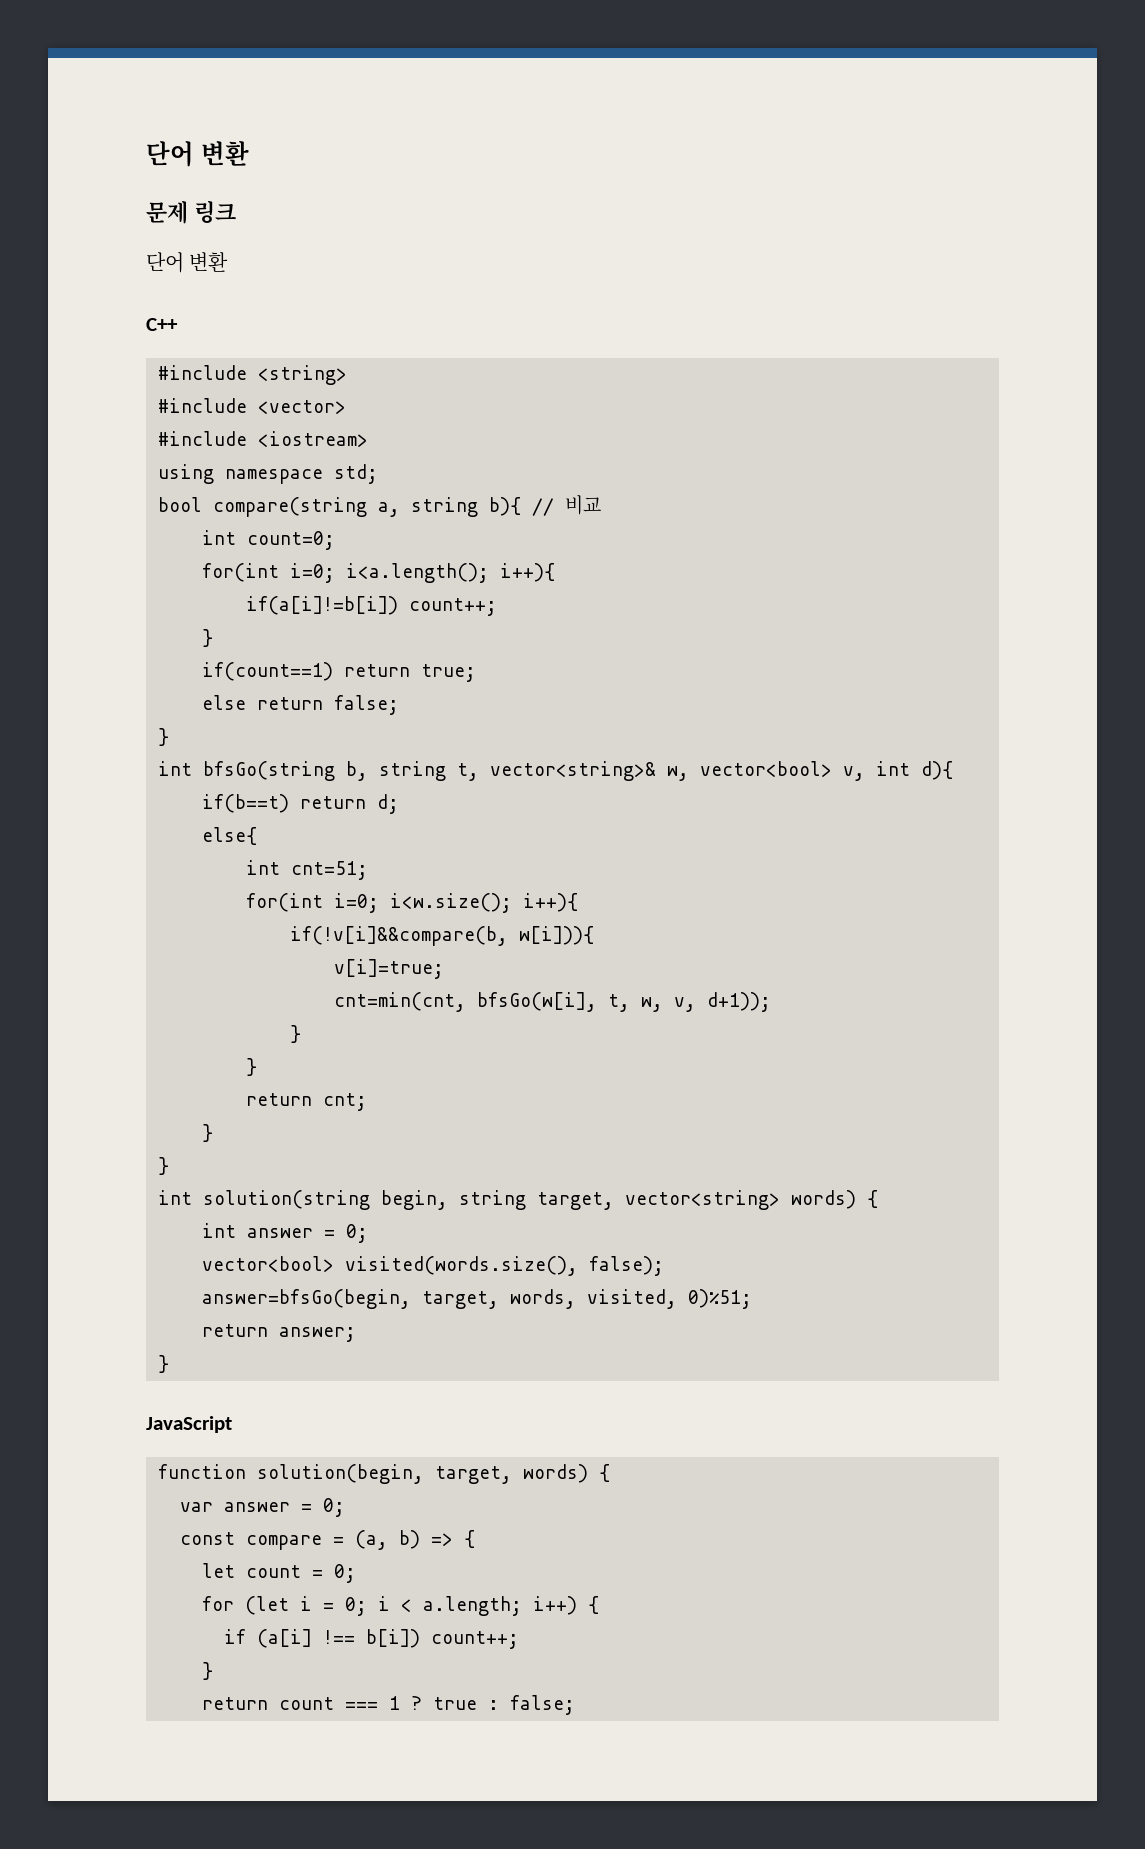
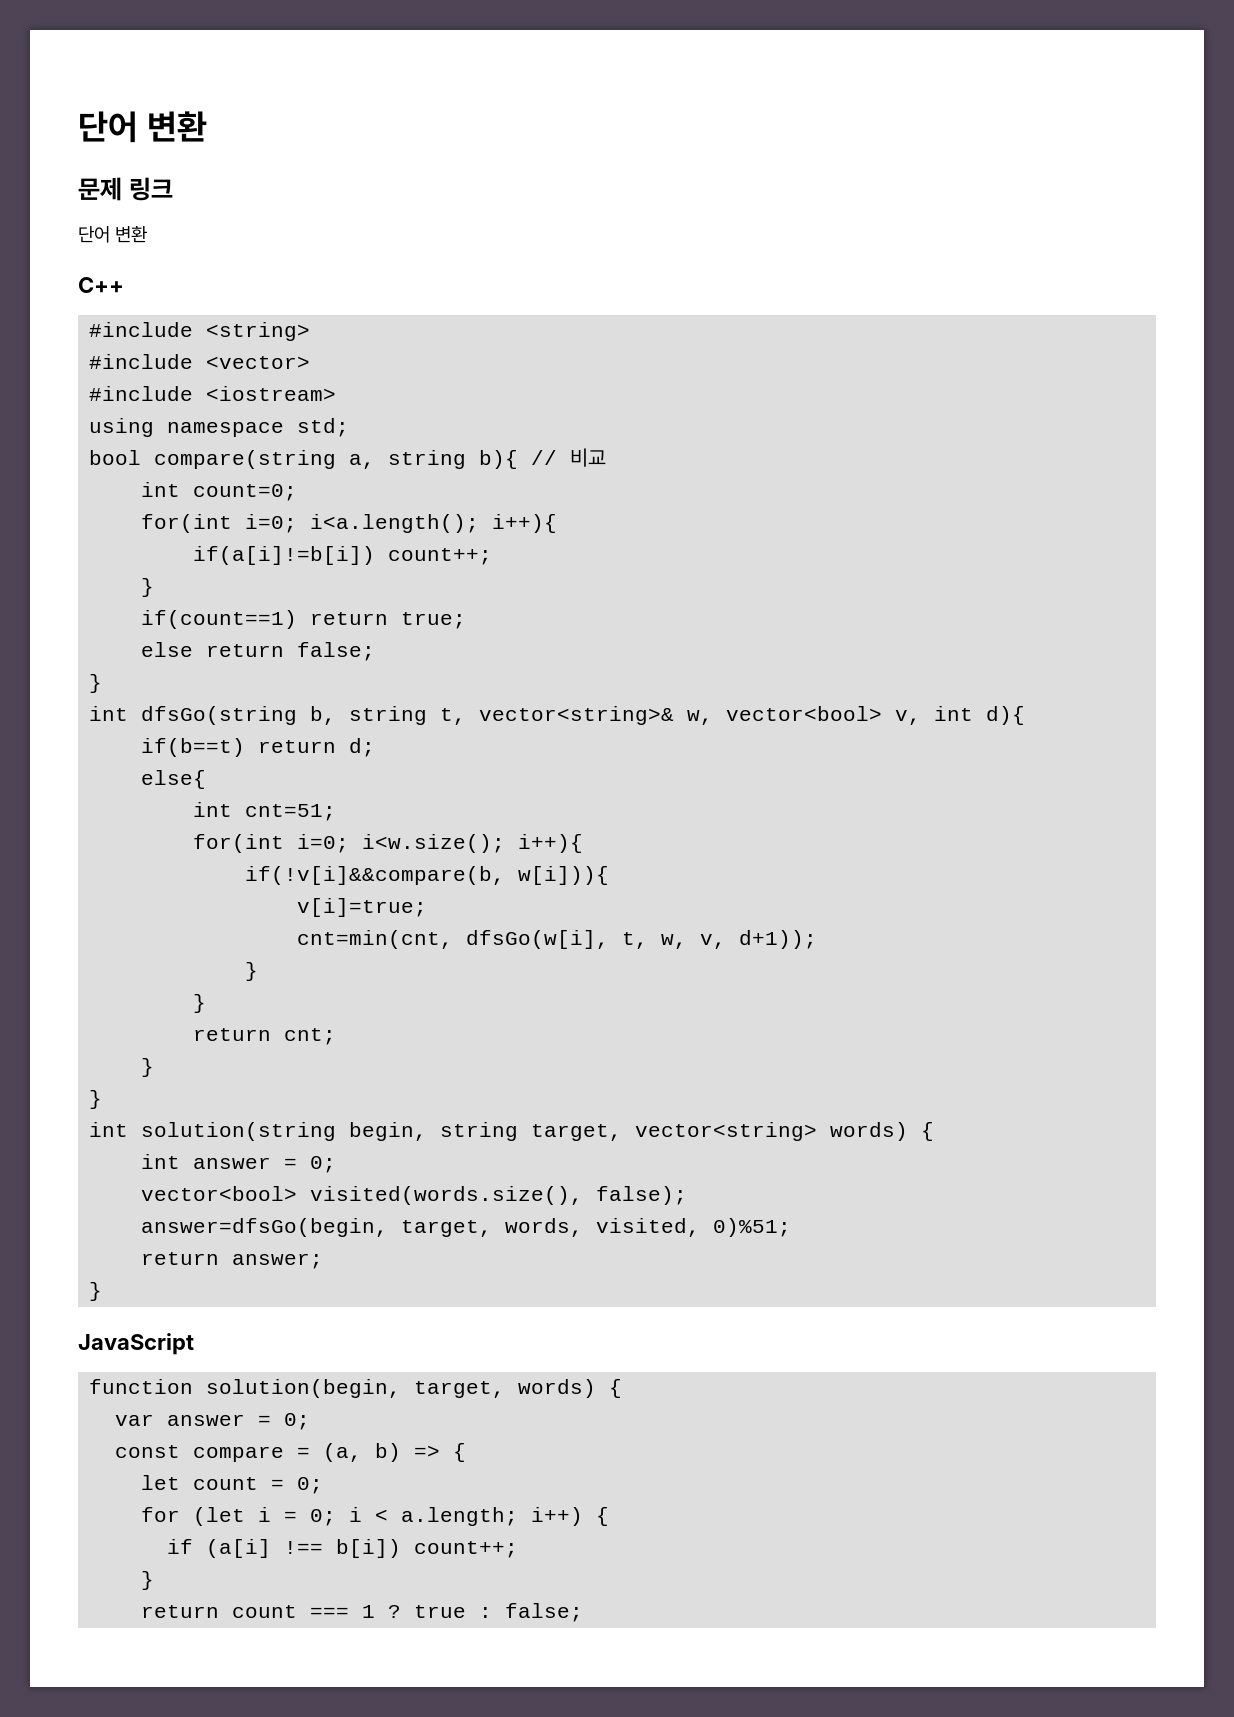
- int bfsGo(string b, string t, vector<string>& w, vector<bool> v, int d){
+ int dfsGo(string b, string t, vector<string>& w, vector<bool> v, int d){
- cnt=min(cnt, bfsGo(w[i], t, w, v, d+1));
+ cnt=min(cnt, dfsGo(w[i], t, w, v, d+1));
- answer=bfsGo(begin, target, words, visited, 0)%51;
+ answer=dfsGo(begin, target, words, visited, 0)%51;

